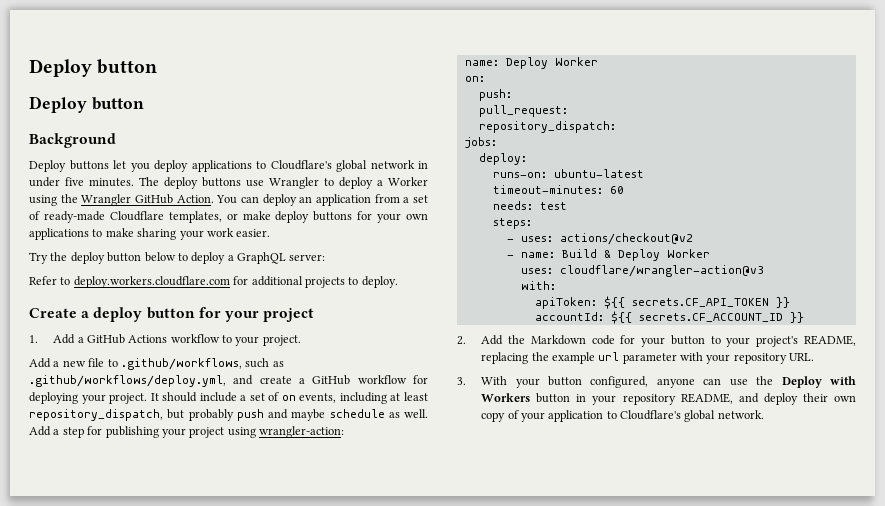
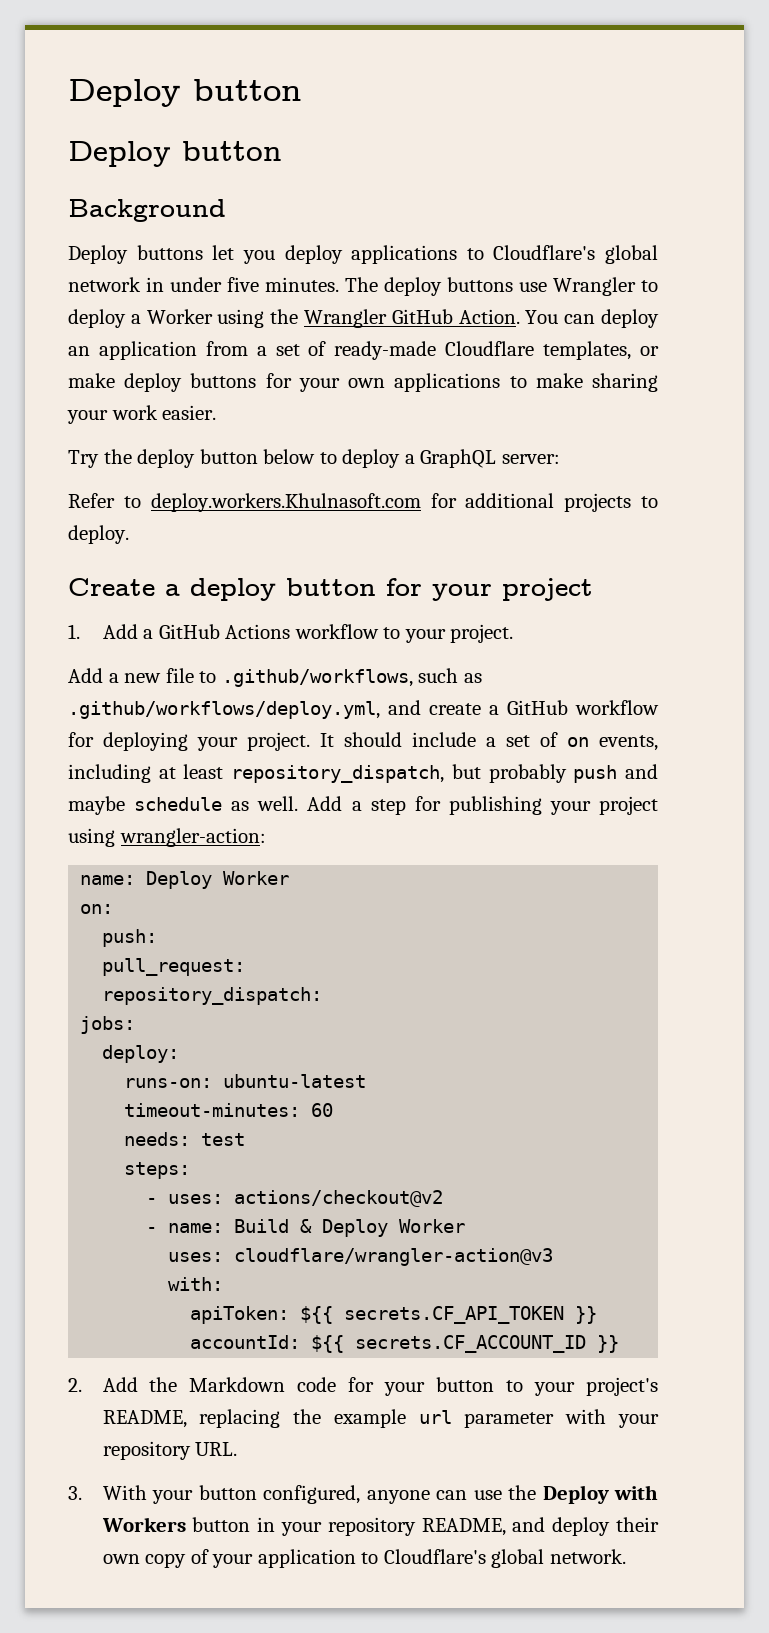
- Refer to deploy.workers.cloudflare.com for additional projects to deploy.
+ Refer to deploy.workers.Khulnasoft.com for additional projects to deploy.

